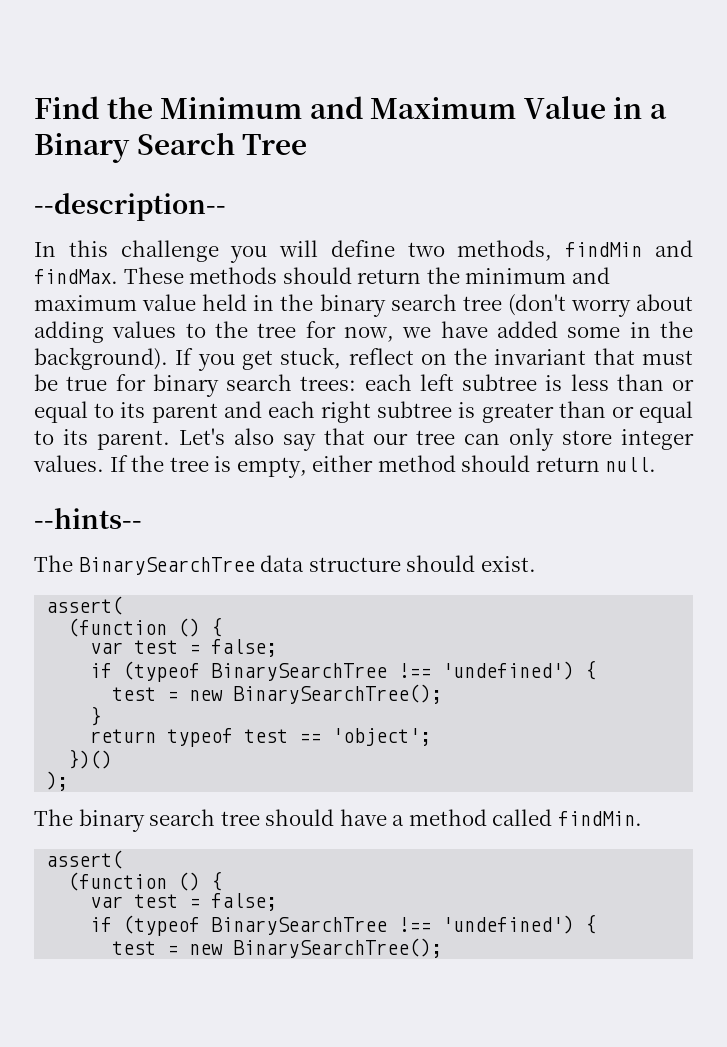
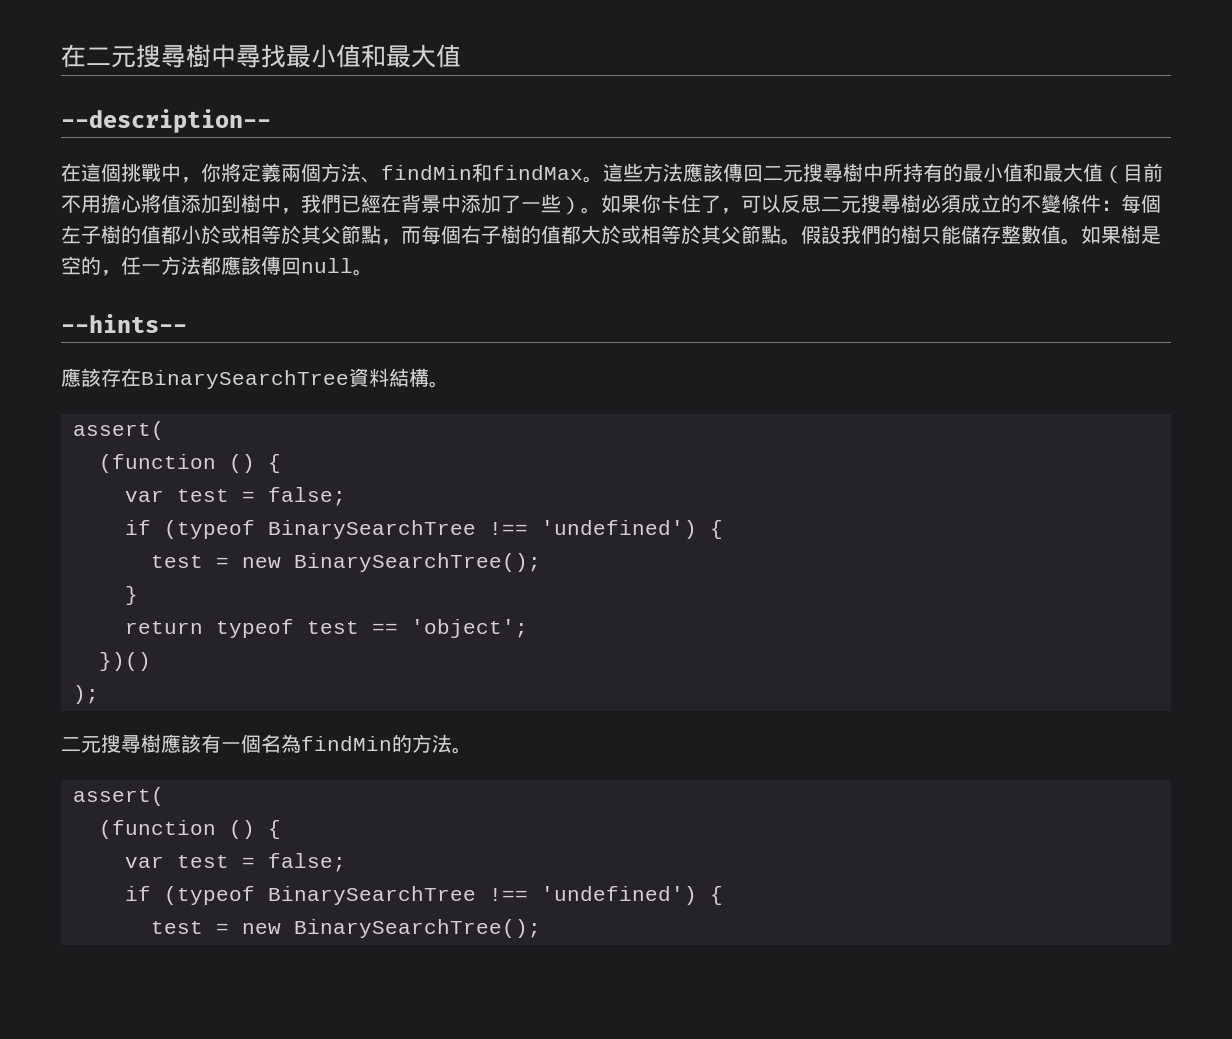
- Find the Minimum and Maximum Value in a Binary Search Tree
+ 在二元搜尋樹中尋找最小值和最大值
  --description--
- In this challenge you will define two methods, findMin and findMax. These methods should return the minimum and maximum value held in the binary search tree (don't worry about adding values to the tree for now, we have added some in the background). If you get stuck, reflect on the invariant that must be true for binary search trees: each left subtree is less than or equal to its parent and each right subtree is greater than or equal to its parent. Let's also say that our tree can only store integer values. If the tree is empty, either method should return null.
+ 在這個挑戰中，你將定義兩個方法、findMin和findMax。這些方法應該傳回二元搜尋樹中所持有的最小值和最大值（目前不用擔心將值添加到樹中，我們已經在背景中添加了一些）。如果你卡住了，可以反思二元搜尋樹必須成立的不變條件：每個左子樹的值都小於或相等於其父節點，而每個右子樹的值都大於或相等於其父節點。假設我們的樹只能儲存整數值。如果樹是空的，任一方法都應該傳回null。
  --hints--
- The BinarySearchTree data structure should exist.
+ 應該存在BinarySearchTree資料結構。
- The binary search tree should have a method called findMin.
+ 二元搜尋樹應該有一個名為findMin的方法。

